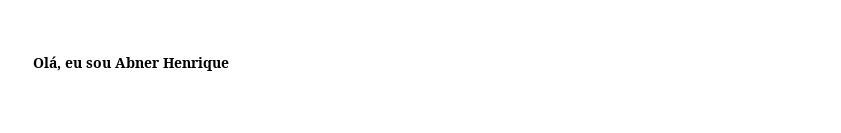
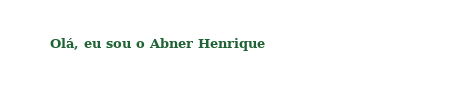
- Olá, eu sou Abner Henrique
+ Olá, eu sou o Abner Henrique

